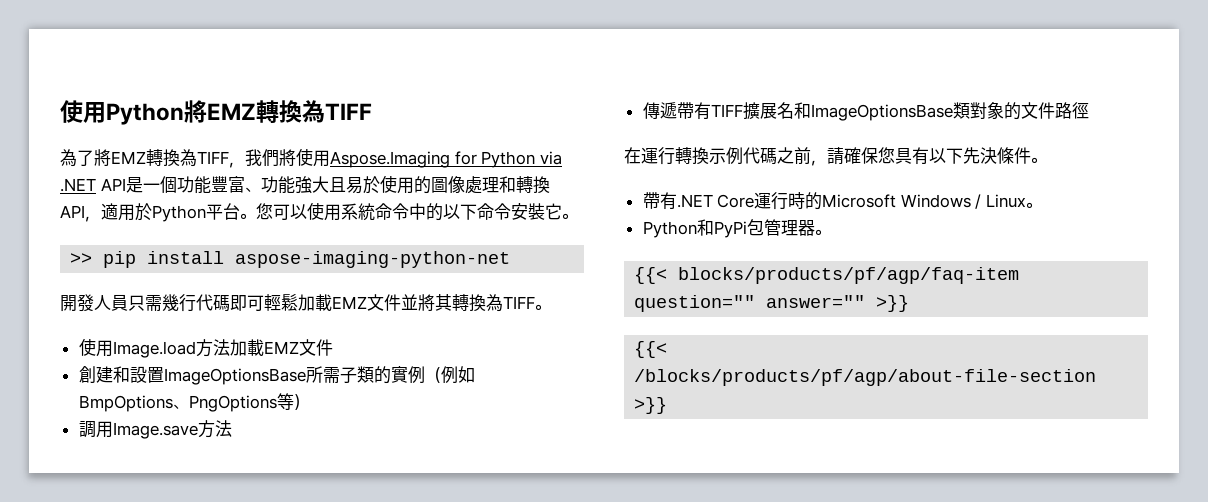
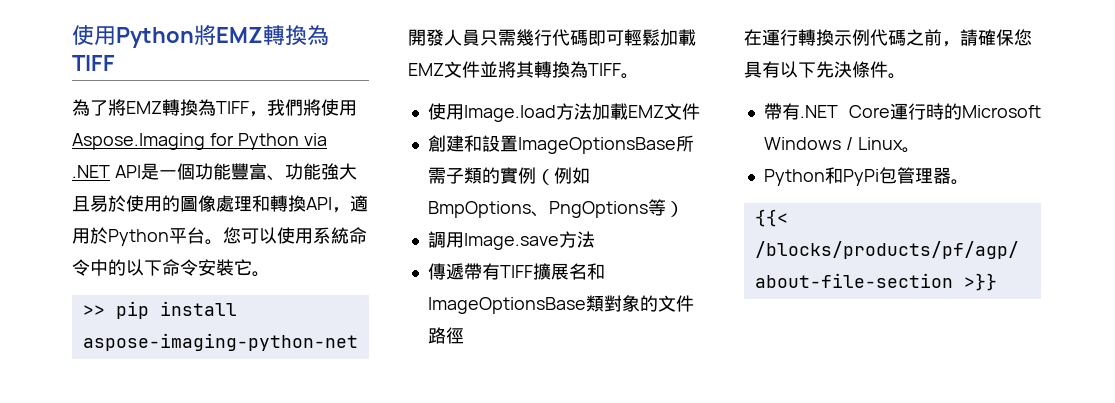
- {{< blocks/products/pf/agp/faq-item question="" answer="" >}}

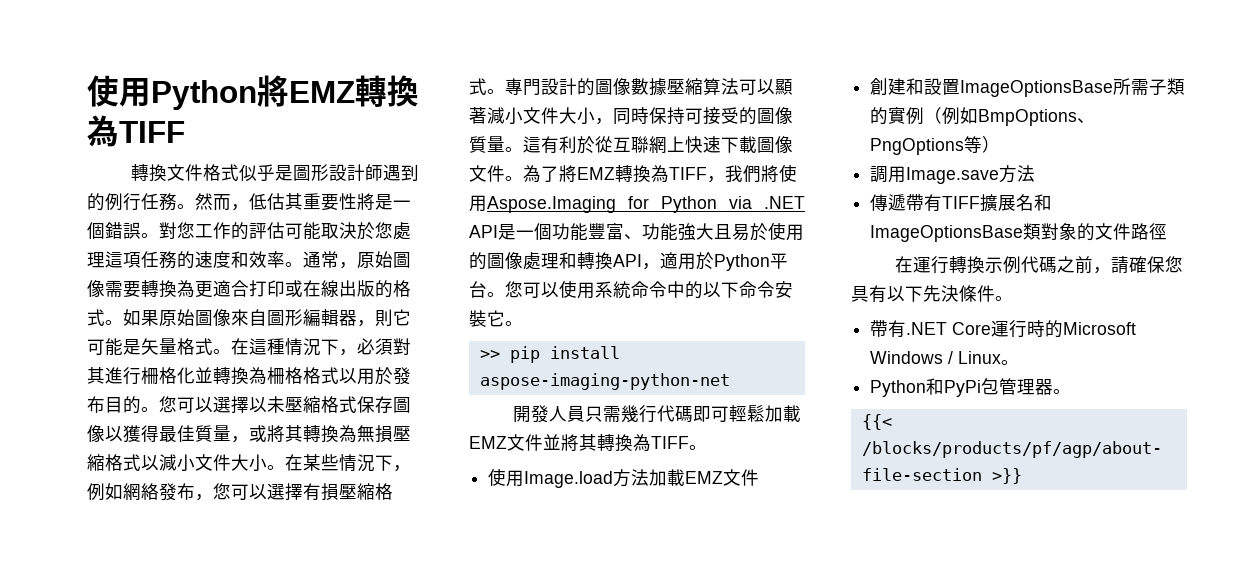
+ 轉換文件格式似乎是圖形設計師遇到的例行任務。然而，低估其重要性將是一個錯誤。對您工作的評估可能取決於您處理這項任務的速度和效率。通常，原始圖像需要轉換為更適合打印或在線出版的格式。如果原始圖像來自圖形編輯器，則它可能是矢量格式。在這種情況下，必須對其進行柵格化並轉換為柵格格式以用於發布目的。您可以選擇以未壓縮格式保存圖像以獲得最佳質量，或將其轉換為無損壓縮格式以減小文件大小。在某些情況下，例如網絡發布，您可以選擇有損壓縮格式。專門設計的圖像數據壓縮算法可以顯著減小文件大小，同時保持可接受的圖像質量。這有利於從互聯網上快速下載圖像文件。

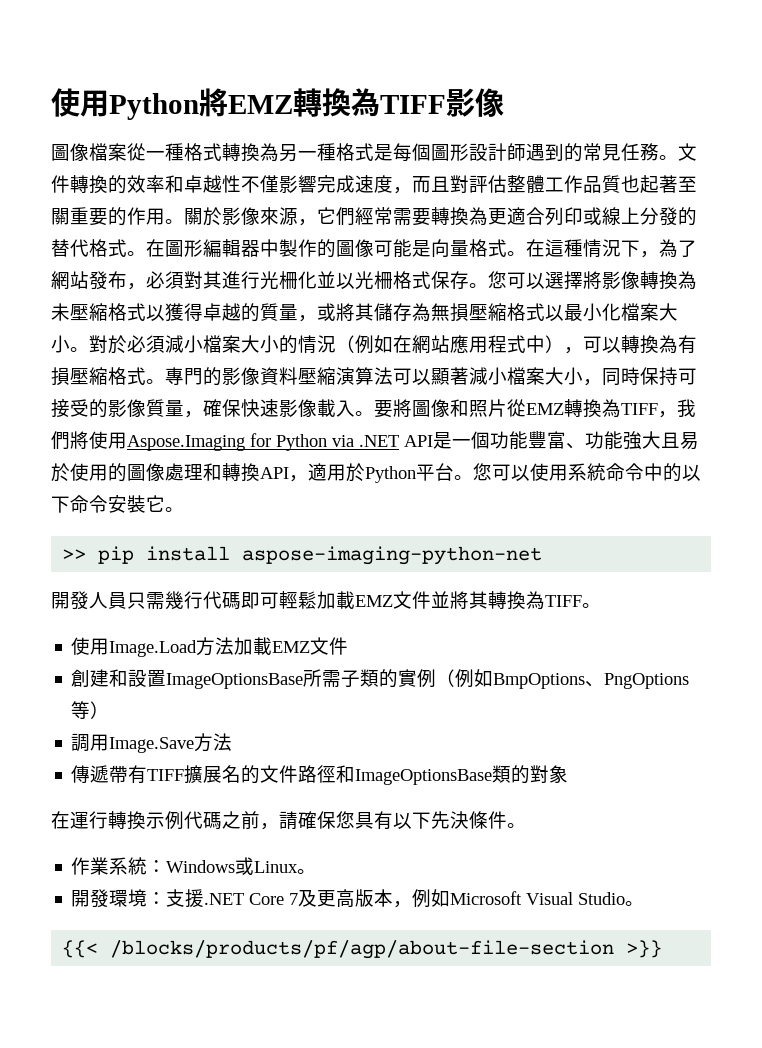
- 使用Python將EMZ轉換為TIFF
- 轉換文件格式似乎是圖形設計師遇到的例行任務。然而，低估其重要性將是一個錯誤。對您工作的評估可能取決於您處理這項任務的速度和效率。通常，原始圖像需要轉換為更適合打印或在線出版的格式。如果原始圖像來自圖形編輯器，則它可能是矢量格式。
+ 使用Python將EMZ轉換為TIFF影像
+ 圖像檔案從一種格式轉換為另一種格式是每個圖形設計師遇到的常見任務。文件轉換的效率和卓越性不僅影響完成速度，而且對評估整體工作品質也起著至關重要的作用。關於影像來源，它們經常需要轉換為更適合列印或線上分發的替代格式。在圖形編輯器中製作的圖像可能是向量格式。
- 在這種情況下，必須對其進行柵格化並轉換為柵格格式以用於發布目的。您可以選擇以未壓縮格式保存圖像以獲得最佳質量，或將其轉換為無損壓縮格式以減小文件大小。在某些情況下，例如網絡發布，您可以選擇有損壓縮格式。
+ 在這種情況下，為了網站發布，必須對其進行光柵化並以光柵格式保存。您可以選擇將影像轉換為未壓縮格式以獲得卓越的質量，或將其儲存為無損壓縮格式以最小化檔案大小。對於必須減小檔案大小的情況（例如在網站應用程式中），可以轉換為有損壓縮格式。
- 專門設計的圖像數據壓縮算法可以顯著減小文件大小，同時保持可接受的圖像質量。這有利於從互聯網上快速下載圖像文件。為了將EMZ轉換為TIFF，我們將使用Aspose.Imaging for Python via .NET API是一個功能豐富、功能強大且易於使用的圖像處理和轉換API，適用於Python平台。
+ 專門的影像資料壓縮演算法可以顯著減小檔案大小，同時保持可接受的影像質量，確保快速影像載入。要將圖像和照片從EMZ轉換為TIFF，我們將使用Aspose.Imaging for Python via .NET API是一個功能豐富、功能強大且易於使用的圖像處理和轉換API，適用於Python平台。
- 使用Image.load方法加載EMZ文件
+ 使用Image.Load方法加載EMZ文件
- 調用Image.save方法
+ 調用Image.Save方法
- 傳遞帶有TIFF擴展名和ImageOptionsBase類對象的文件路徑
+ 傳遞帶有TIFF擴展名的文件路徑和ImageOptionsBase類的對象
- 帶有.NET Core運行時的Microsoft Windows / Linux。
- Python和PyPi包管理器。
+ 作業系統：Windows或Linux。
+ 開發環境：支援.NET Core 7及更高版本，例如Microsoft Visual Studio。

